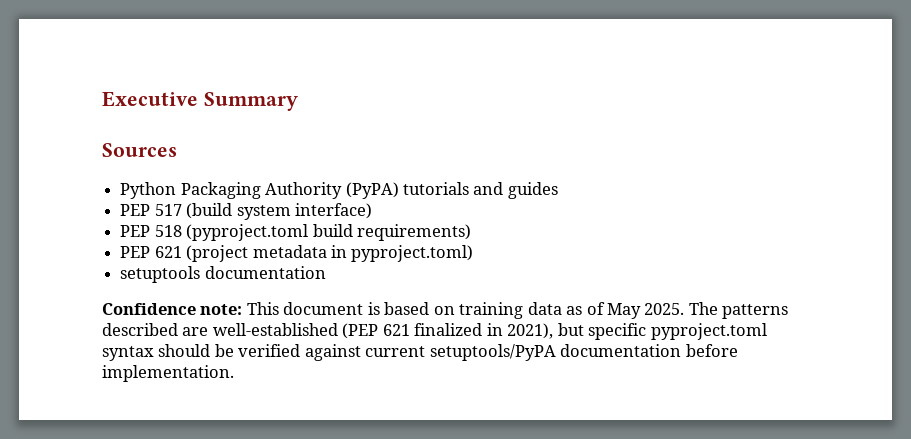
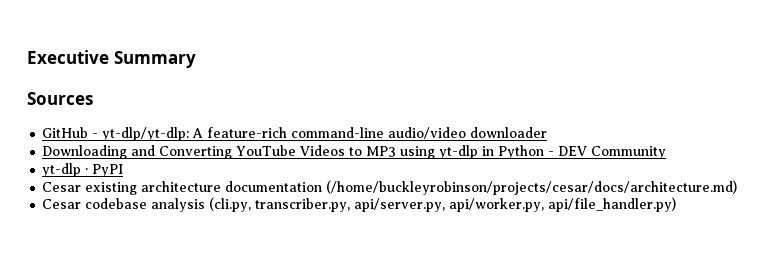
- Python Packaging Authority (PyPA) tutorials and guides
- PEP 517 (build system interface)
- PEP 518 (pyproject.toml build requirements)
- PEP 621 (project metadata in pyproject.toml)
- setuptools documentation
- Confidence note: This document is based on training data as of May 2025. The patterns described are well-established (PEP 621 finalized in 2021), but specific pyproject.toml syntax should be verified against current setuptools/PyPA documentation before implementation.
+ GitHub - yt-dlp/yt-dlp: A feature-rich command-line audio/video downloader
+ Downloading and Converting YouTube Videos to MP3 using yt-dlp in Python - DEV Community
+ yt-dlp · PyPI
+ Cesar existing architecture documentation (/home/buckleyrobinson/projects/cesar/docs/architecture.md)
+ Cesar codebase analysis (cli.py, transcriber.py, api/server.py, api/worker.py, api/file_handler.py)

